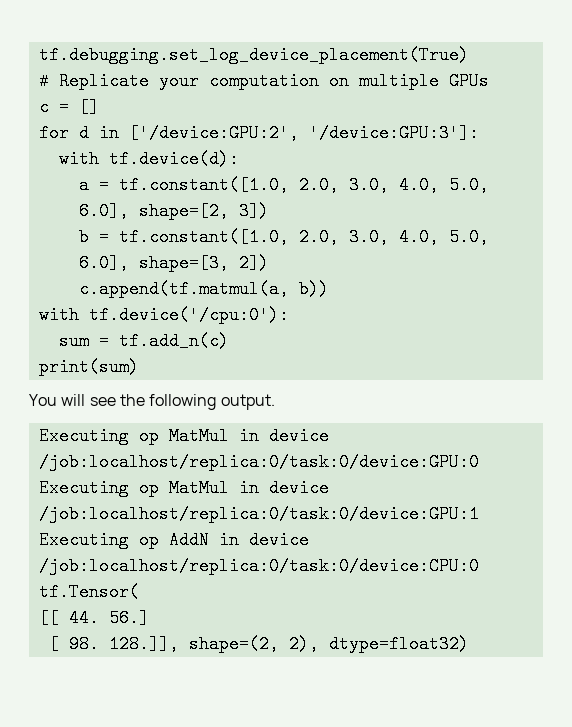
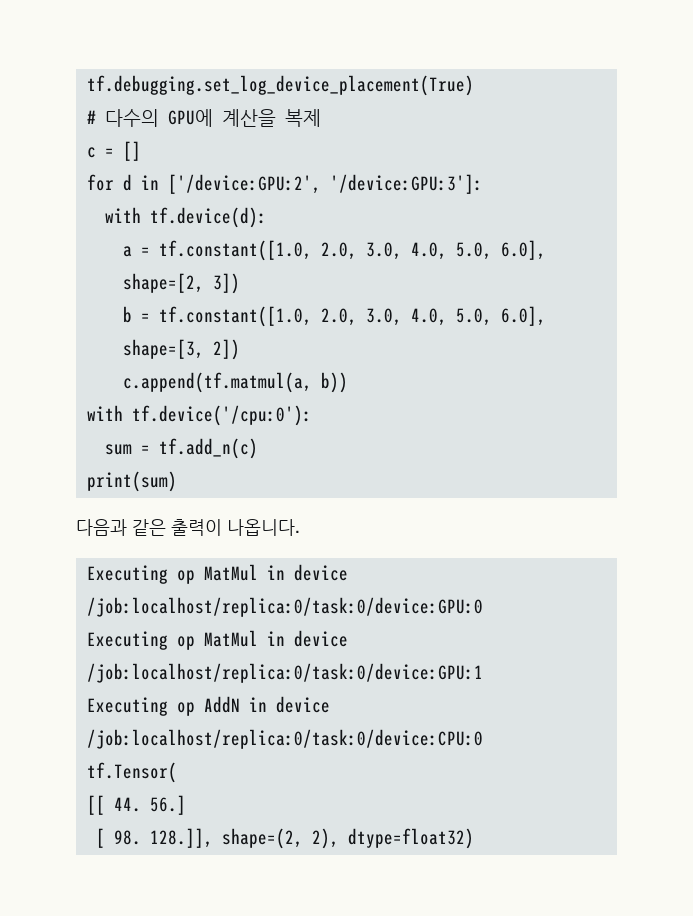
- # Replicate your computation on multiple GPUs
+ # 다수의 GPU에 계산을 복제
- You will see the following output.
+ 다음과 같은 출력이 나옵니다.

